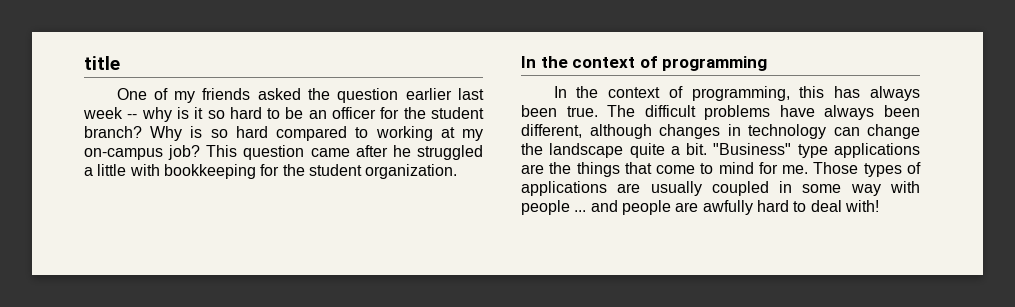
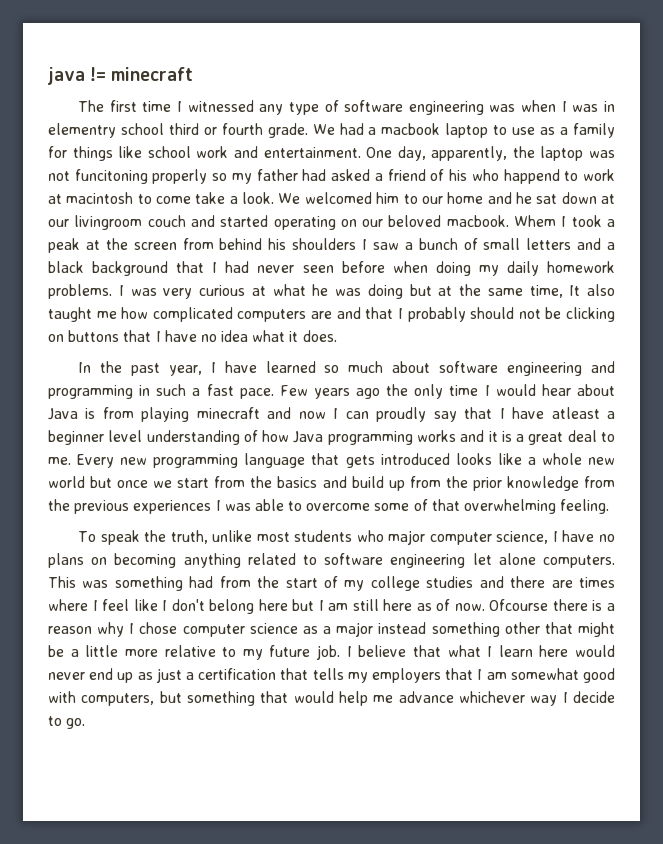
- title
- One of my friends asked the question earlier last week -- why is it so hard to be an officer for the student branch? Why is so hard compared to working at my on-campus job? This question came after he struggled a little with bookkeeping for the student organization.
- In the context of programming
- In the context of programming, this has always been true. The difficult problems have always been different, although changes in technology can change the landscape quite a bit. "Business" type applications are the things that come to mind for me. Those types of applications are usually coupled in some way with people ... and people are awfully hard to deal with!
+ java != minecraft
+ The first time I witnessed any type of software engineering was when I was in elementry school third or fourth grade. We had a macbook laptop to use as a family for things like school work and entertainment. One day, apparently, the laptop was not funcitoning properly so my father had asked a friend of his who happend to work at macintosh to come take a look. We welcomed him to our home and he sat down at our livingroom couch and started operating on our beloved macbook. Whem I took a peak at the screen from behind his shoulders I saw a bunch of small letters and a black background that I had never seen before when doing my daily homework problems. I was very curious at what he was doing but at the same time, It also taught me how complicated computers are and that I probably should not be clicking on buttons that I have no idea what it does.
+ In the past year, I have learned so much about software engineering and programming in such a fast pace. Few years ago the only time I would hear about Java is from playing minecraft and now I can proudly say that I have atleast a beginner level understanding of how Java programming works and it is a great deal to me. Every new programming language that gets introduced looks like a whole new world but once we start from the basics and build up from the prior knowledge from the previous experiences I was able to overcome some of that overwhelming feeling.
+ To speak the truth, unlike most students who major computer science, I have no plans on becoming anything related to software engineering let alone computers. This was something had from the start of my college studies and there are times where I feel like I don't belong here but I am still here as of now. Ofcourse there is a reason why I chose computer science as a major instead something other that might be a little more relative to my future job. I believe that what I learn here would never end up as just a certification that tells my employers that I am somewhat good with computers, but something that would help me advance whichever way I decide to go.

